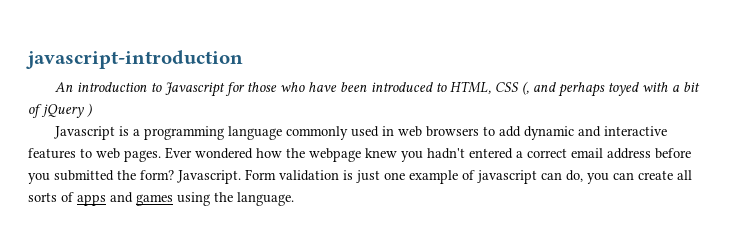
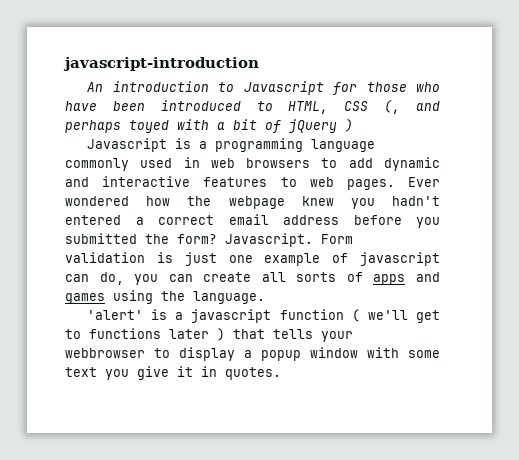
+ 'alert' is a javascript function ( we'll get to functions later ) that tells your webbrowser to display a popup window with some text you give it in quotes.

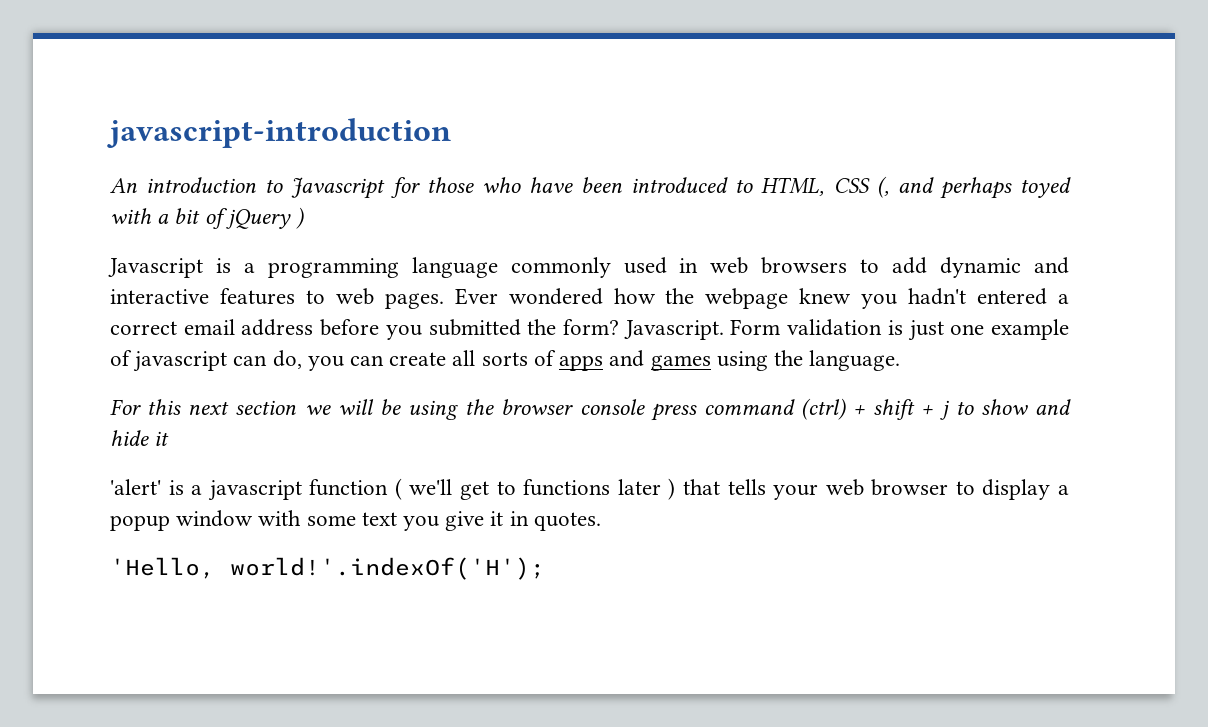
+ For this next section we will be using the browser console press command (ctrl) + shift + j to show and hide it
- 'alert' is a javascript function ( we'll get to functions later ) that tells your webbrowser to display a popup window with some text you give it in quotes.
+ 'alert' is a javascript function ( we'll get to functions later ) that tells your web browser to display a popup window with some text you give it in quotes.
+ 'Hello, world!'.indexOf('H');

